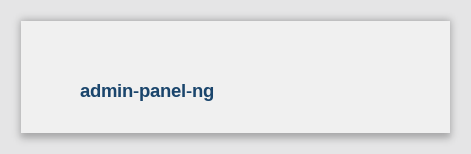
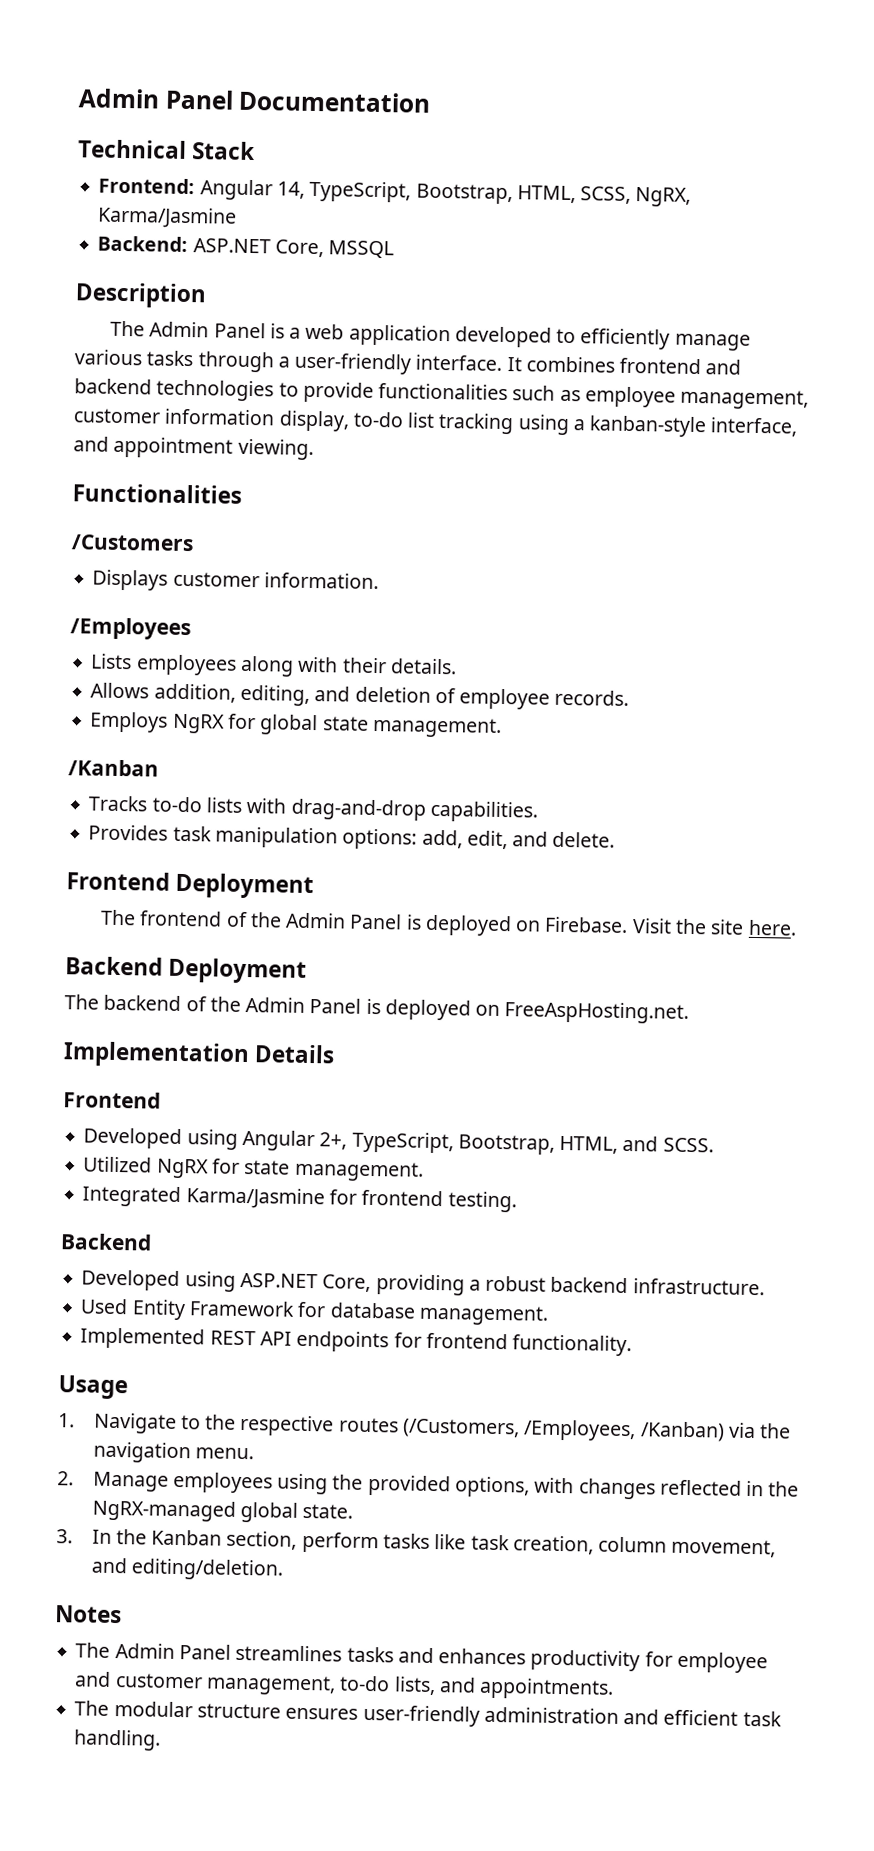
- admin-panel-ng
+ Admin Panel Documentation
+ Technical Stack
+ Frontend: Angular 14, TypeScript, Bootstrap, HTML, SCSS, NgRX, Karma/Jasmine
+ Backend: ASP.NET Core, MSSQL
+ Description
+ The Admin Panel is a web application developed to efficiently manage various tasks through a user-friendly interface. It combines frontend and backend technologies to provide functionalities such as employee management, customer information display, to-do list tracking using a kanban-style interface, and appointment viewing.
+ Functionalities
+ /Customers
+ Displays customer information.
+ /Employees
+ Lists employees along with their details.
+ Allows addition, editing, and deletion of employee records.
+ Employs NgRX for global state management.
+ /Kanban
+ Tracks to-do lists with drag-and-drop capabilities.
+ Provides task manipulation options: add, edit, and delete.
+ Frontend Deployment
+ The frontend of the Admin Panel is deployed on Firebase. Visit the site here.
+ Backend Deployment
+ The backend of the Admin Panel is deployed on FreeAspHosting.net.
+ Implementation Details
+ Frontend
+ Developed using Angular 2+, TypeScript, Bootstrap, HTML, and SCSS.
+ Utilized NgRX for state management.
+ Integrated Karma/Jasmine for frontend testing.
+ Backend
+ Developed using ASP.NET Core, providing a robust backend infrastructure.
+ Used Entity Framework for database management.
+ Implemented REST API endpoints for frontend functionality.
+ Usage
+ 1. Navigate to the respective routes (/Customers, /Employees, /Kanban) via the navigation menu.
+ 2. Manage employees using the provided options, with changes reflected in the NgRX-managed global state.
+ 3. In the Kanban section, perform tasks like task creation, column movement, and editing/deletion.
+ Notes
+ The Admin Panel streamlines tasks and enhances productivity for employee and customer management, to-do lists, and appointments.
+ The modular structure ensures user-friendly administration and efficient task handling.

